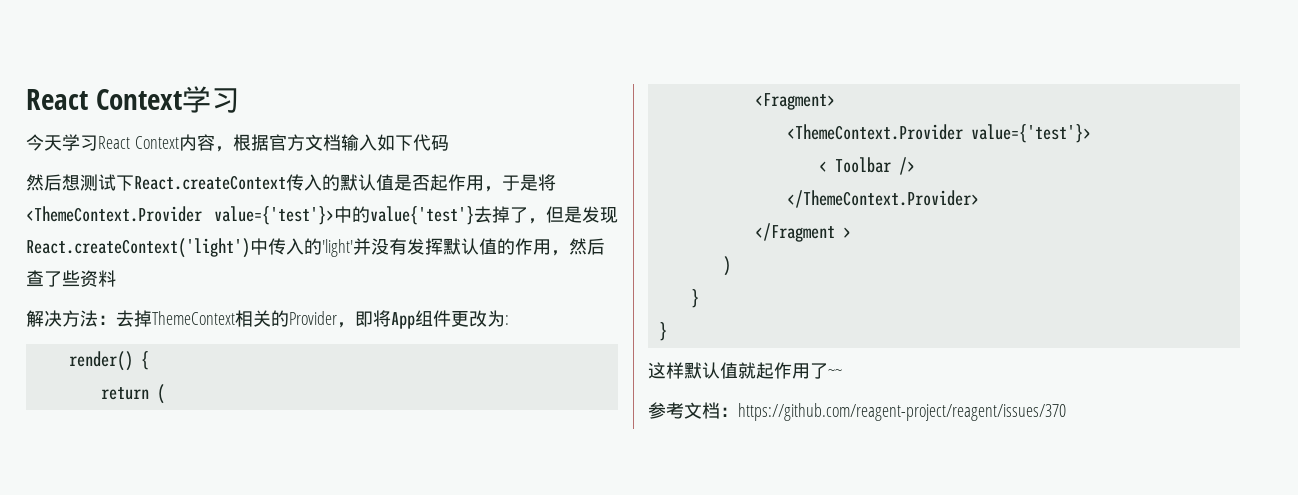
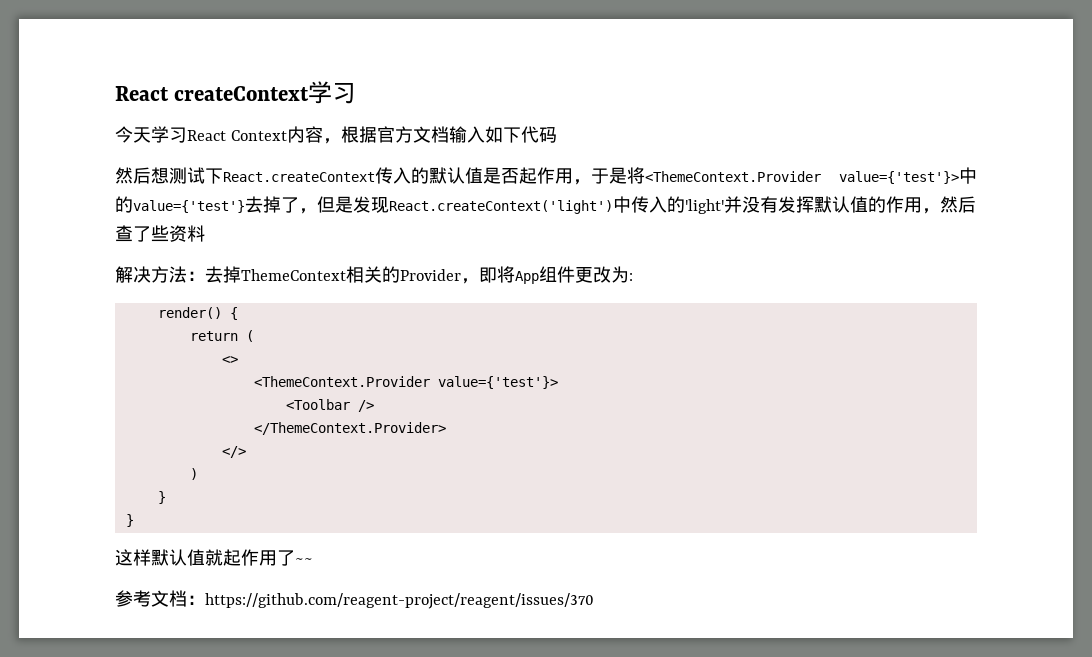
- React Context学习
+ React createContext学习
- 然后想测试下React.createContext传入的默认值是否起作用，于是将<ThemeContext.Provider value={'test'}>中的value{'test'}去掉了，但是发现React.createContext('light')中传入的'light'并没有发挥默认值的作用，然后查了些资料
+ 然后想测试下React.createContext传入的默认值是否起作用，于是将<ThemeContext.Provider value={'test'}>中的value={'test'}去掉了，但是发现React.createContext('light')中传入的'light'并没有发挥默认值的作用，然后查了些资料
- <Fragment>
+ <>
- < Toolbar />
+ <Toolbar />
- </Fragment >
+ </>

